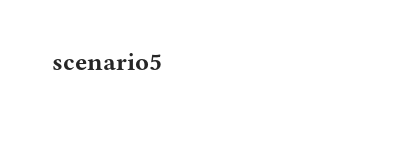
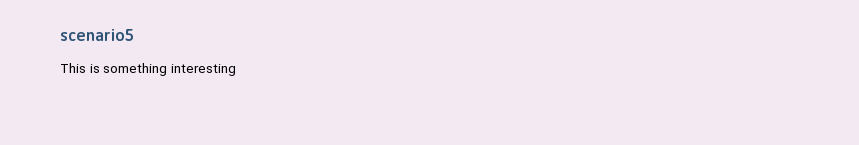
+ This is something interesting

